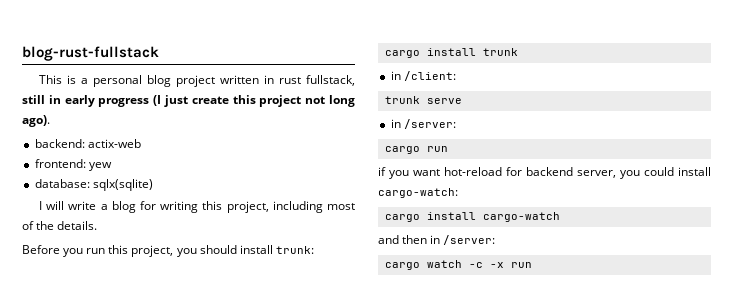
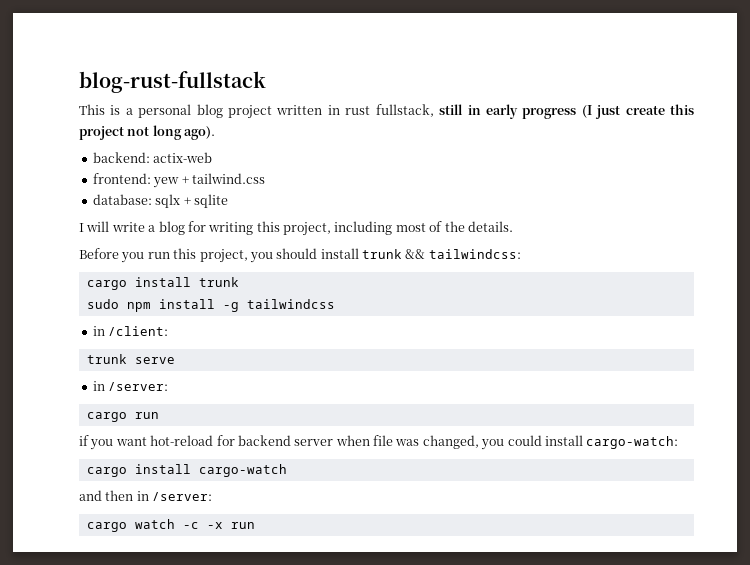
- frontend: yew
+ frontend: yew + tailwind.css
- database: sqlx(sqlite)
+ database: sqlx + sqlite
- Before you run this project, you should install trunk:
+ Before you run this project, you should install trunk && tailwindcss:
+ sudo npm install -g tailwindcss
- if you want hot-reload for backend server, you could install cargo-watch:
+ if you want hot-reload for backend server when file was changed, you could install cargo-watch:

